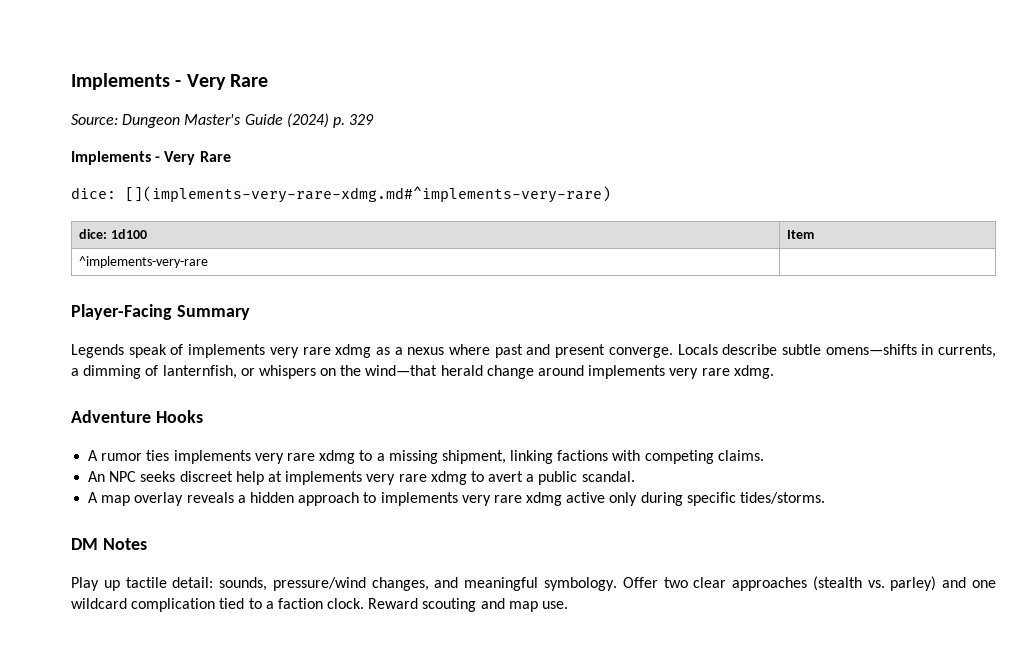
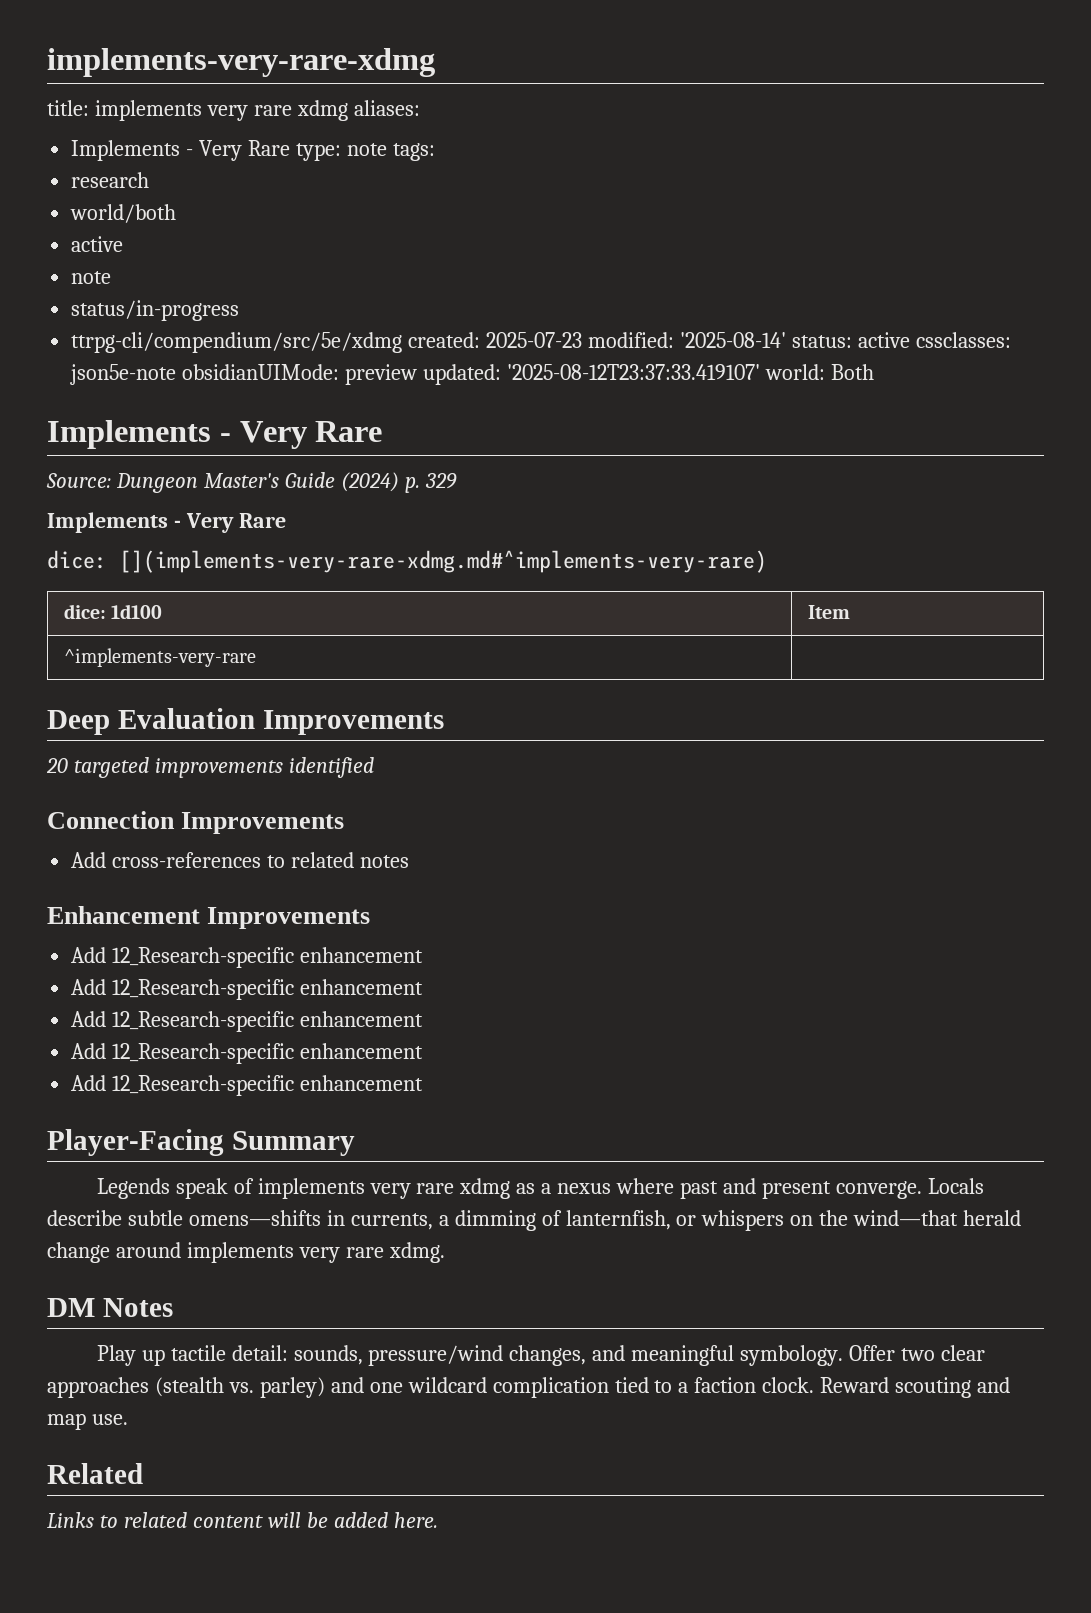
+ implements-very-rare-xdmg
+ title: implements very rare xdmg aliases:
+ Implements - Very Rare type: note tags:
+ research
+ world/both
+ active
+ note
+ status/in-progress
+ ttrpg-cli/compendium/src/5e/xdmg created: 2025-07-23 modified: '2025-08-14' status: active cssclasses: json5e-note obsidianUIMode: preview updated: '2025-08-12T23:37:33.419107' world: Both
+ Deep Evaluation Improvements
+ 20 targeted improvements identified
+ Connection Improvements
+ Add cross-references to related notes
+ Enhancement Improvements
+ Add 12_Research-specific enhancement
+ Add 12_Research-specific enhancement
+ Add 12_Research-specific enhancement
+ Add 12_Research-specific enhancement
+ Add 12_Research-specific enhancement
- Adventure Hooks
- A rumor ties implements very rare xdmg to a missing shipment, linking factions with competing claims.
- An NPC seeks discreet help at implements very rare xdmg to avert a public scandal.
- A map overlay reveals a hidden approach to implements very rare xdmg active only during specific tides/storms.
+ Related
+ Links to related content will be added here.

